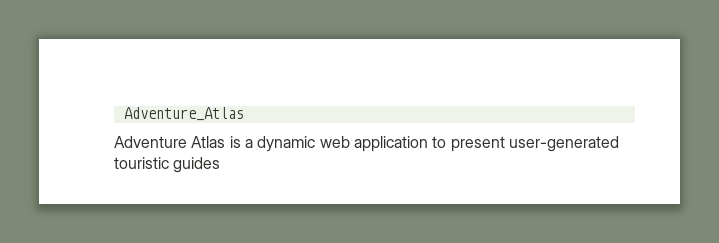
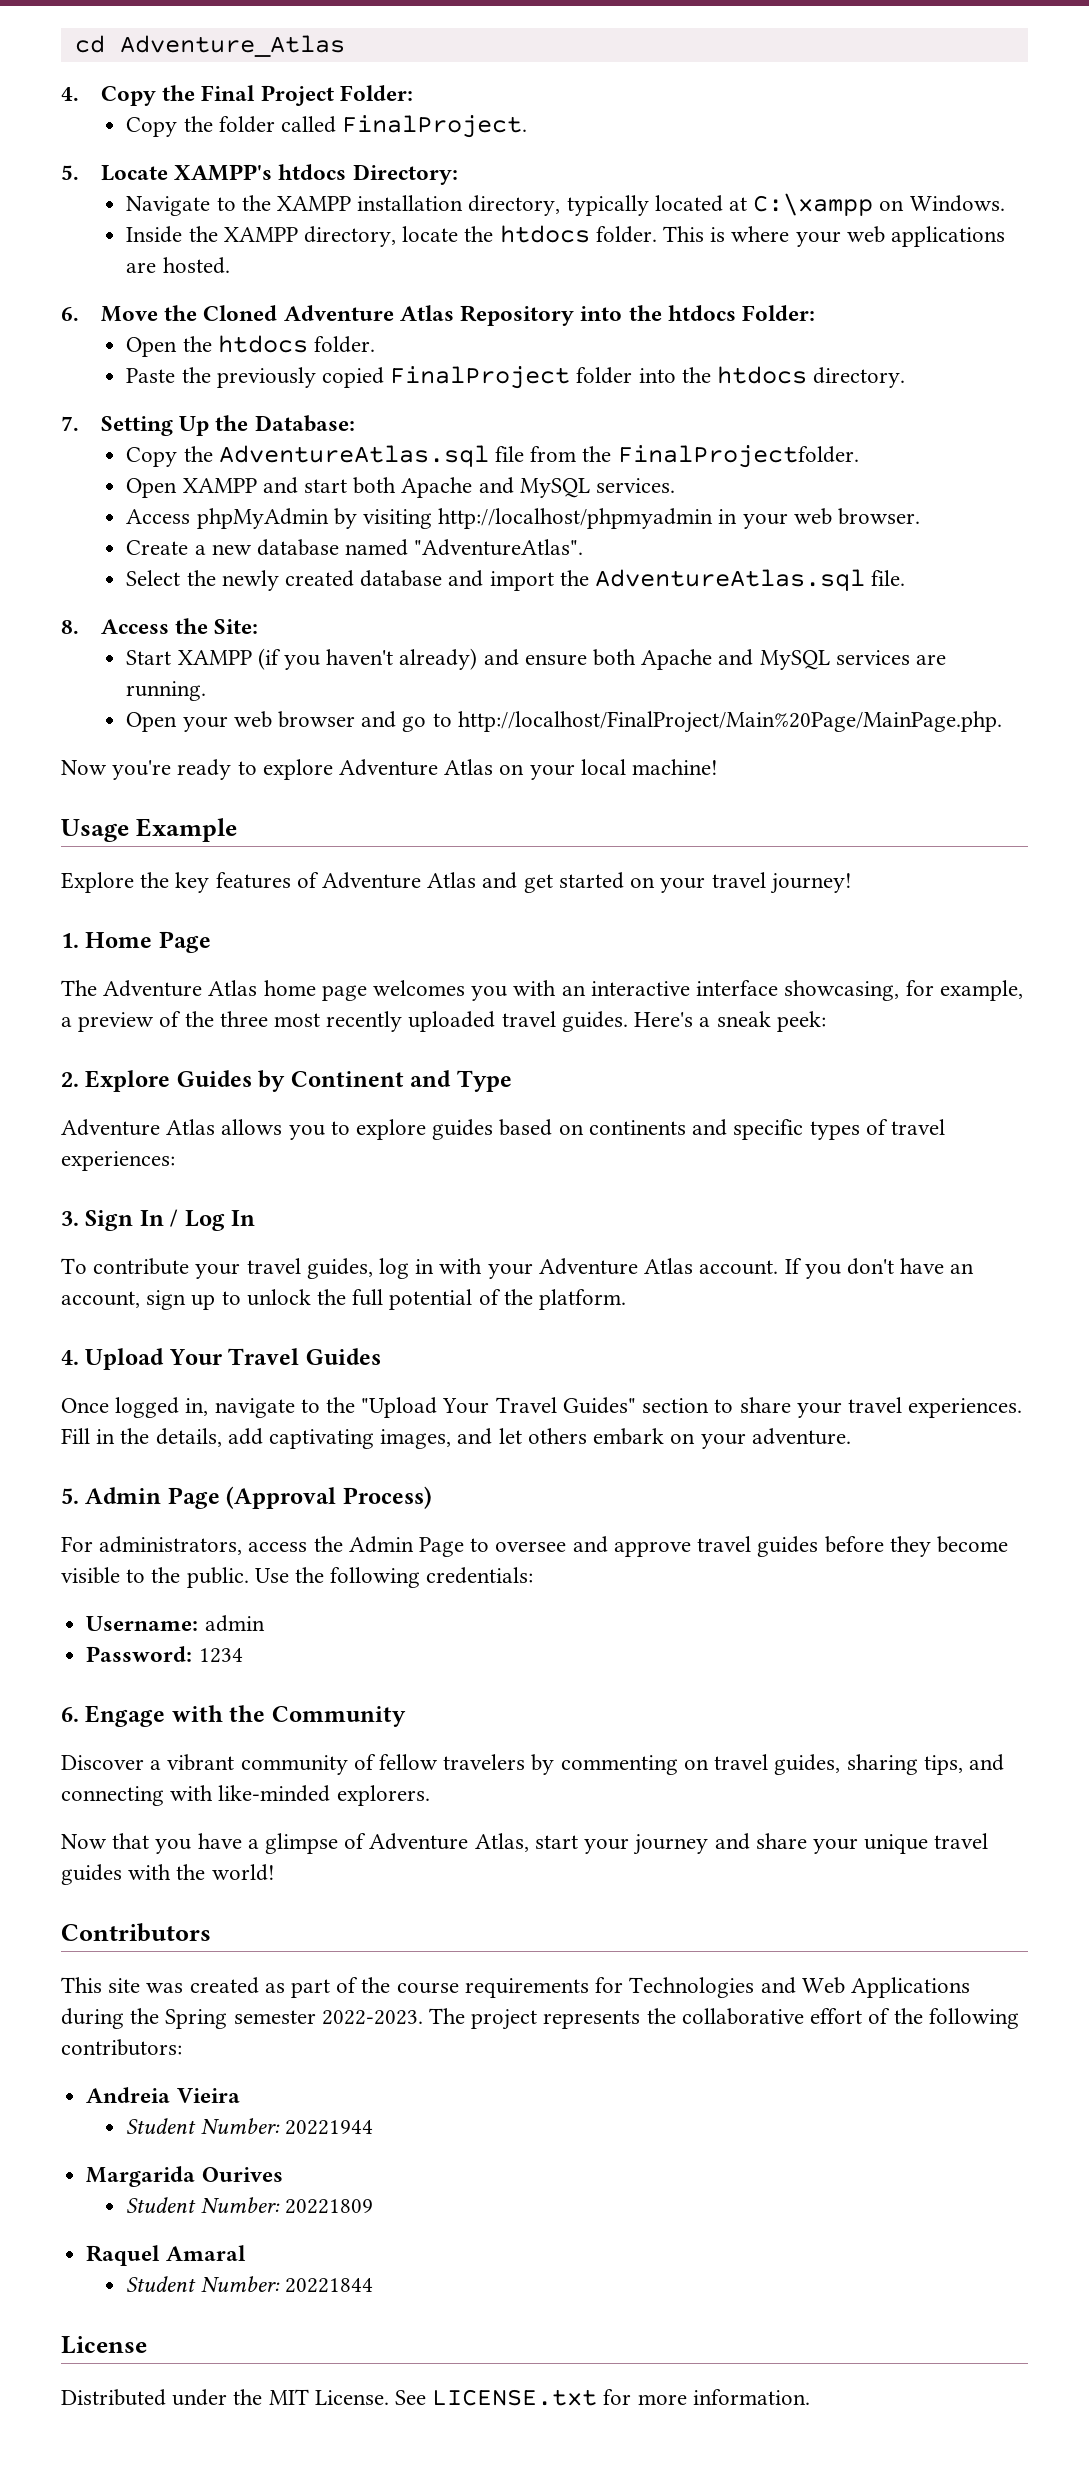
- Adventure_Atlas
+ cd Adventure_Atlas
- Adventure Atlas is a dynamic web application to present user-generated touristic guides
+ 4. Copy the Final Project Folder:
+ Copy the folder called FinalProject.
+ 5. Locate XAMPP's htdocs Directory:
+ Navigate to the XAMPP installation directory, typically located at C:\xampp on Windows.
+ Inside the XAMPP directory, locate the htdocs folder. This is where your web applications are hosted.
+ 6. Move the Cloned Adventure Atlas Repository into the htdocs Folder:
+ Open the htdocs folder.
+ Paste the previously copied FinalProject folder into the htdocs directory.
+ 7. Setting Up the Database:
+ Copy the AdventureAtlas.sql file from the FinalProjectfolder.
+ Open XAMPP and start both Apache and MySQL services.
+ Access phpMyAdmin by visiting http://localhost/phpmyadmin in your web browser.
+ Create a new database named "AdventureAtlas".
+ Select the newly created database and import the AdventureAtlas.sql file.
+ 8. Access the Site:
+ Start XAMPP (if you haven't already) and ensure both Apache and MySQL services are running.
+ Open your web browser and go to http://localhost/FinalProject/Main%20Page/MainPage.php.
+ Now you're ready to explore Adventure Atlas on your local machine!
+ Usage Example
+ Explore the key features of Adventure Atlas and get started on your travel journey!
+ 1. Home Page
+ The Adventure Atlas home page welcomes you with an interactive interface showcasing, for example, a preview of the three most recently uploaded travel guides. Here's a sneak peek:
+ 2. Explore Guides by Continent and Type
+ Adventure Atlas allows you to explore guides based on continents and specific types of travel experiences:
+ 3. Sign In / Log In
+ To contribute your travel guides, log in with your Adventure Atlas account. If you don't have an account, sign up to unlock the full potential of the platform.
+ 4. Upload Your Travel Guides
+ Once logged in, navigate to the "Upload Your Travel Guides" section to share your travel experiences. Fill in the details, add captivating images, and let others embark on your adventure.
+ 5. Admin Page (Approval Process)
+ For administrators, access the Admin Page to oversee and approve travel guides before they become visible to the public. Use the following credentials:
+ Username: admin
+ Password: 1234
+ 6. Engage with the Community
+ Discover a vibrant community of fellow travelers by commenting on travel guides, sharing tips, and connecting with like-minded explorers.
+ Now that you have a glimpse of Adventure Atlas, start your journey and share your unique travel guides with the world!
+ Contributors
+ This site was created as part of the course requirements for Technologies and Web Applications during the Spring semester 2022-2023. The project represents the collaborative effort of the following contributors:
+ Andreia Vieira
+ Student Number: 20221944
+ Margarida Ourives
+ Student Number: 20221809
+ Raquel Amaral
+ Student Number: 20221844
+ License
+ Distributed under the MIT License. See LICENSE.txt for more information.

